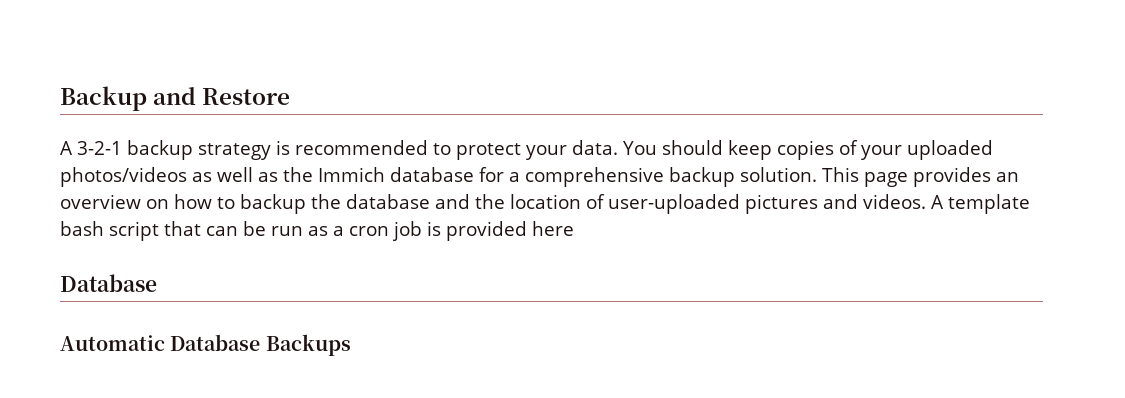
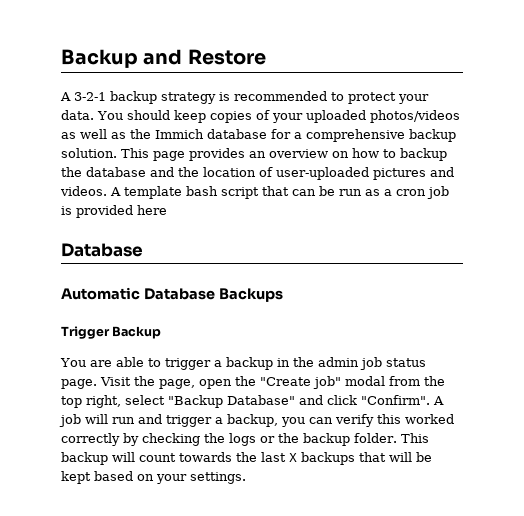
+ Trigger Backup
+ You are able to trigger a backup in the admin job status page. Visit the page, open the "Create job" modal from the top right, select "Backup Database" and click "Confirm". A job will run and trigger a backup, you can verify this worked correctly by checking the logs or the backup folder. This backup will count towards the last X backups that will be kept based on your settings.

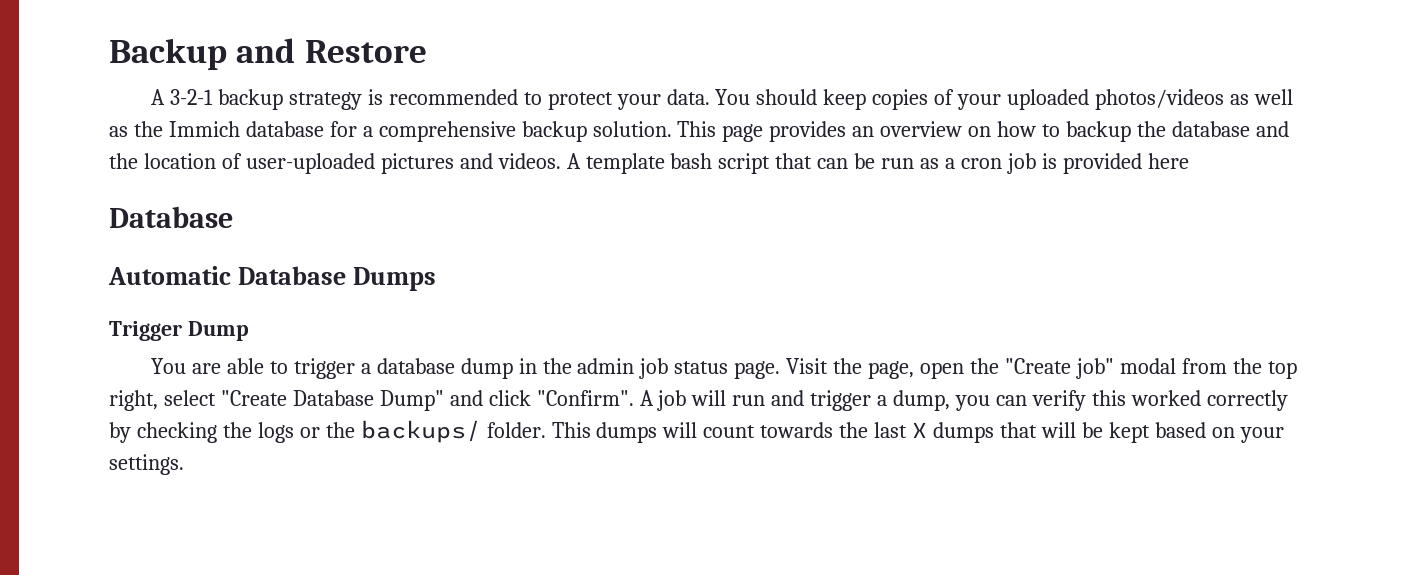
- Automatic Database Backups
+ Automatic Database Dumps
- Trigger Backup
+ Trigger Dump
- You are able to trigger a backup in the admin job status page.
+ You are able to trigger a database dump in the admin job status page.
- Visit the page, open the "Create job" modal from the top right, select "Backup Database" and click "Confirm".
+ Visit the page, open the "Create job" modal from the top right, select "Create Database Dump" and click "Confirm".
- A job will run and trigger a backup, you can verify this worked correctly by checking the logs or the backup folder.
+ A job will run and trigger a dump, you can verify this worked correctly by checking the logs or the backups/ folder.
- This backup will count towards the last X backups that will be kept based on your settings.
+ This dumps will count towards the last X dumps that will be kept based on your settings.

